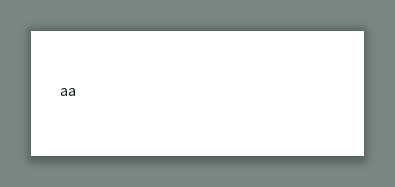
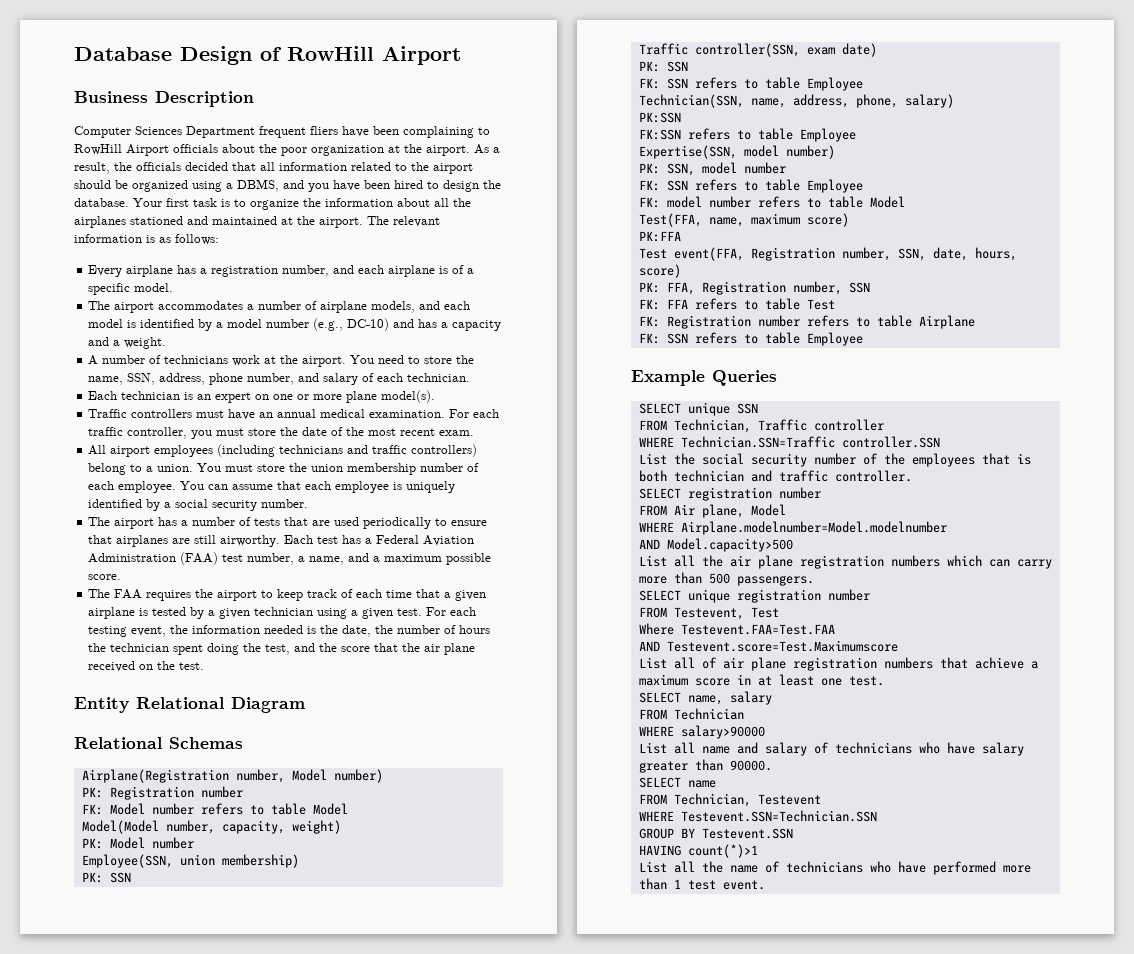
- aa
+ Database Design of RowHill Airport
+ Business Description
+ Computer Sciences Department frequent fliers have been complaining to RowHill Airport officials about the poor organization at the airport. As a result, the officials decided that all information related to the airport should be organized using a DBMS, and you have been hired to design the database. Your first task is to organize the information about all the airplanes stationed and maintained at the airport. The relevant information is as follows:
+ Every airplane has a registration number, and each airplane is of a specific model.
+ The airport accommodates a number of airplane models, and each model is identified by a model number (e.g., DC-10) and has a capacity and a weight.
+ A number of technicians work at the airport. You need to store the name, SSN, address, phone number, and salary of each technician.
+ Each technician is an expert on one or more plane model(s).
+ Traffic controllers must have an annual medical examination. For each traffic controller, you must store the date of the most recent exam.
+ All airport employees (including technicians and traffic controllers) belong to a union. You must store the union membership number of each employee. You can assume that each employee is uniquely identified by a social security number.
+ The airport has a number of tests that are used periodically to ensure that airplanes are still airworthy. Each test has a Federal Aviation Administration (FAA) test number, a name, and a maximum possible score.
+ The FAA requires the airport to keep track of each time that a given airplane is tested by a given technician using a given test. For each testing event, the information needed is the date, the number of hours the technician spent doing the test, and the score that the air plane received on the test.
+ Entity Relational Diagram
+ Relational Schemas
+ Airplane(Registration number, Model number)
+ PK: Registration number
+ FK: Model number refers to table Model
+ Model(Model number, capacity, weight)
+ PK: Model number
+ Employee(SSN, union membership)
+ PK: SSN
+ Traffic controller(SSN, exam date)
+ PK: SSN
+ FK: SSN refers to table Employee
+ Technician(SSN, name, address, phone, salary)
+ PK:SSN
+ FK:SSN refers to table Employee
+ Expertise(SSN, model number)
+ PK: SSN, model number
+ FK: SSN refers to table Employee
+ FK: model number refers to table Model
+ Test(FFA, name, maximum score)
+ PK:FFA
+ Test event(FFA, Registration number, SSN, date, hours, score)
+ PK: FFA, Registration number, SSN
+ FK: FFA refers to table Test
+ FK: Registration number refers to table Airplane
+ FK: SSN refers to table Employee
+ Example Queries
+ SELECT unique SSN
+ FROM Technician, Traffic controller
+ WHERE Technician.SSN=Traffic controller.SSN
+ List the social security number of the employees that is both technician and traffic controller.
+ SELECT registration number
+ FROM Air plane, Model
+ WHERE Airplane.modelnumber=Model.modelnumber
+ AND Model.capacity>500
+ List all the air plane registration numbers which can carry more than 500 passengers.
+ SELECT unique registration number
+ FROM Testevent, Test
+ Where Testevent.FAA=Test.FAA
+ AND Testevent.score=Test.Maximumscore
+ List all of air plane registration numbers that achieve a maximum score in at least one test.
+ SELECT name, salary
+ FROM Technician
+ WHERE salary>90000
+ List all name and salary of technicians who have salary greater than 90000.
+ SELECT name
+ FROM Technician, Testevent
+ WHERE Testevent.SSN=Technician.SSN
+ GROUP BY Testevent.SSN
+ HAVING count(*)>1
+ List all the name of technicians who have performed more than 1 test event.

